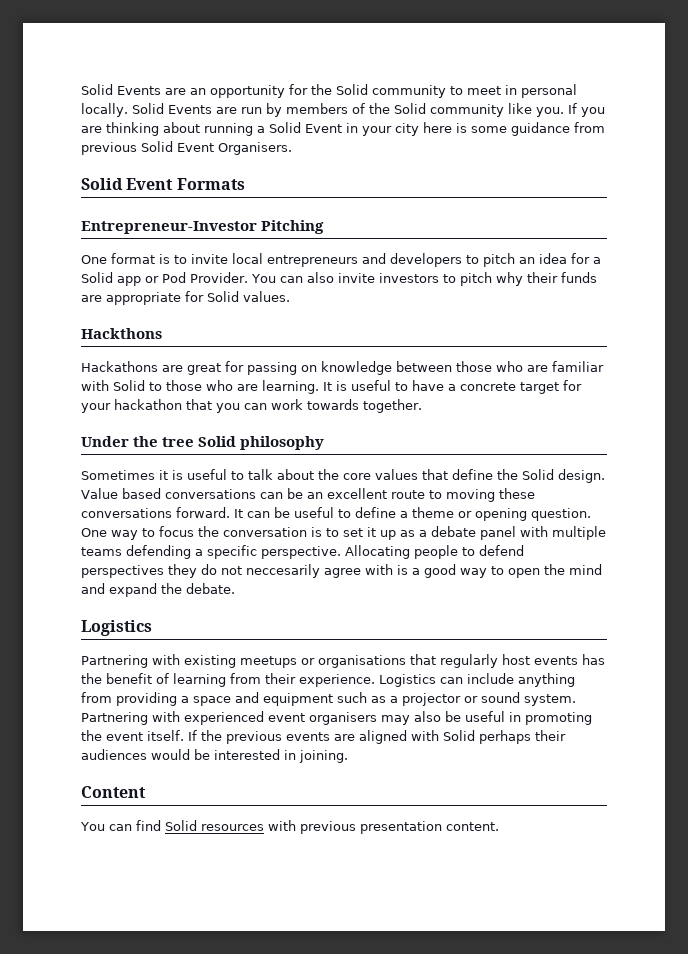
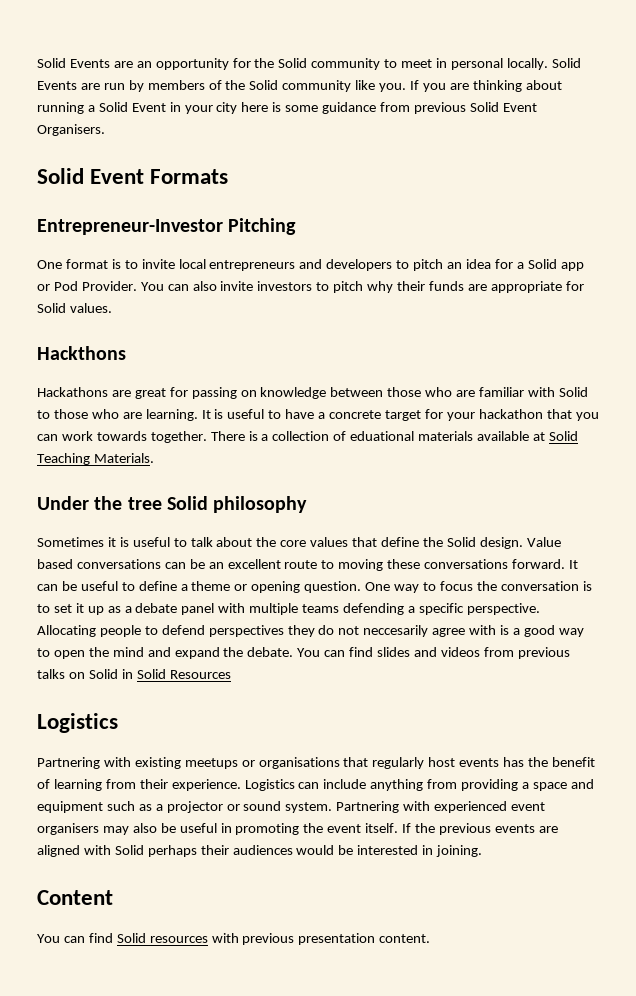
+ There is a collection of eduational materials available at Solid Teaching Materials.
+ You can find slides and videos from previous talks on Solid in Solid Resources

